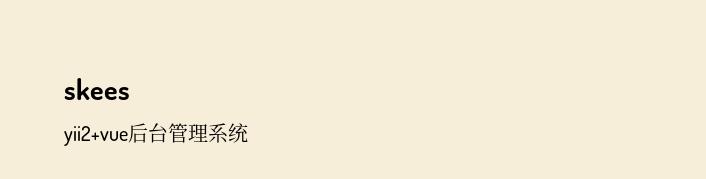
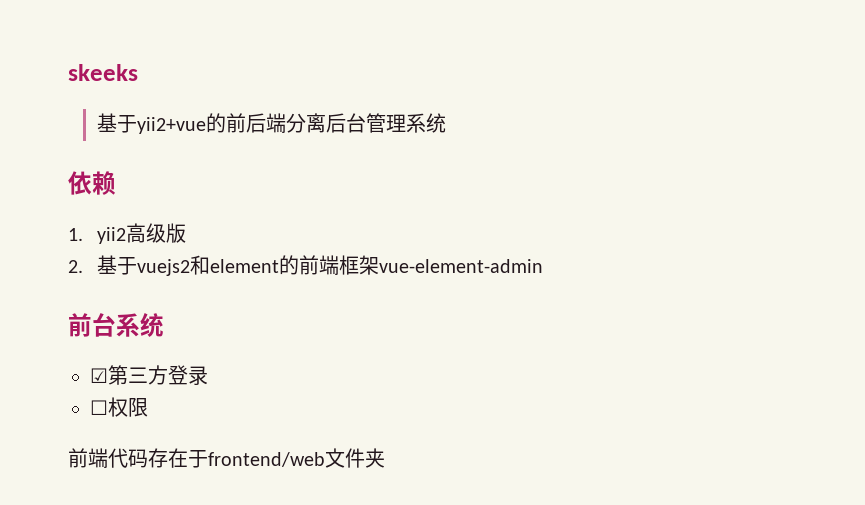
- skees
- yii2+vue后台管理系统
+ skeeks
+ 基于yii2+vue的前后端分离后台管理系统
+ 依赖
+ 1. yii2高级版
+ 2.基于vuejs2和element的前端框架vue-element-admin
+ 前台系统
+ ☑第三方登录
+ ☐权限
+ 前端代码存在于frontend/web文件夹

